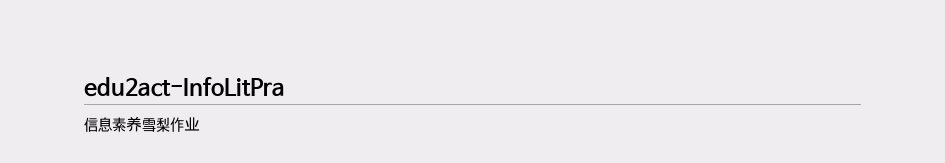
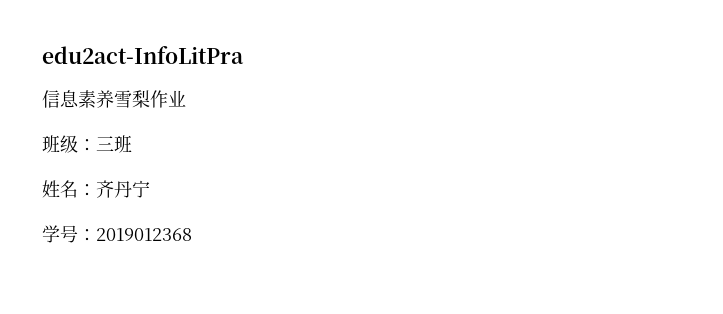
+ 班级：三班
+ 姓名：齐丹宁
+ 学号：2019012368

